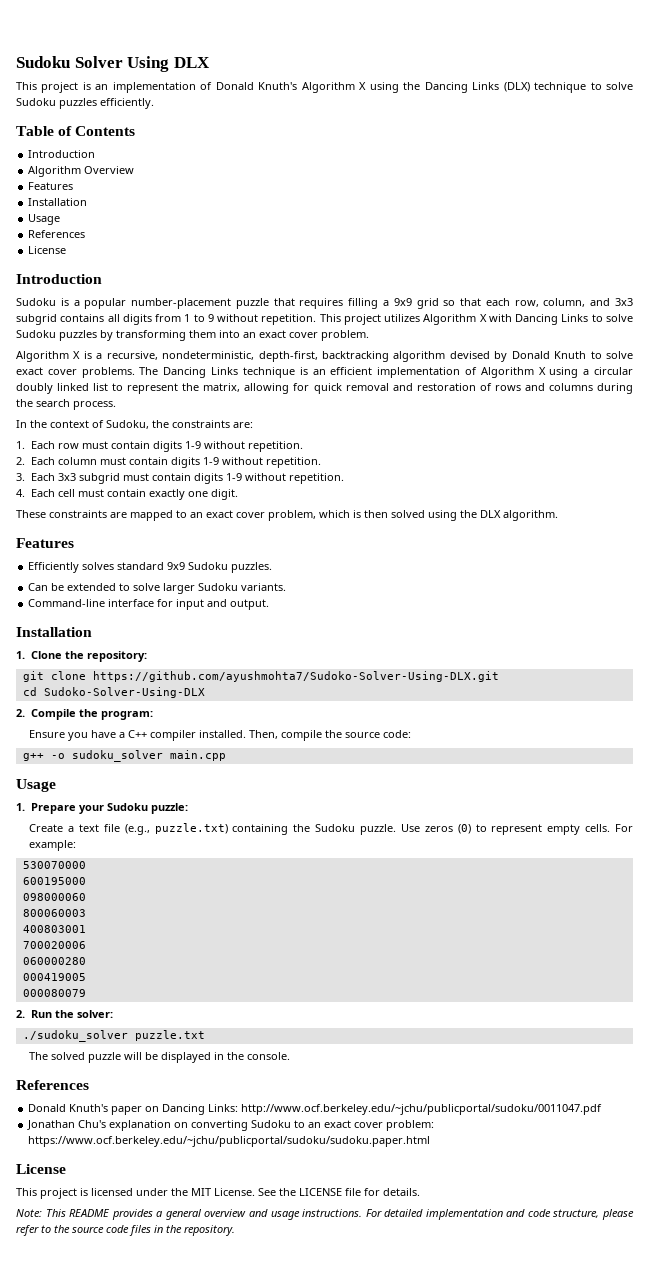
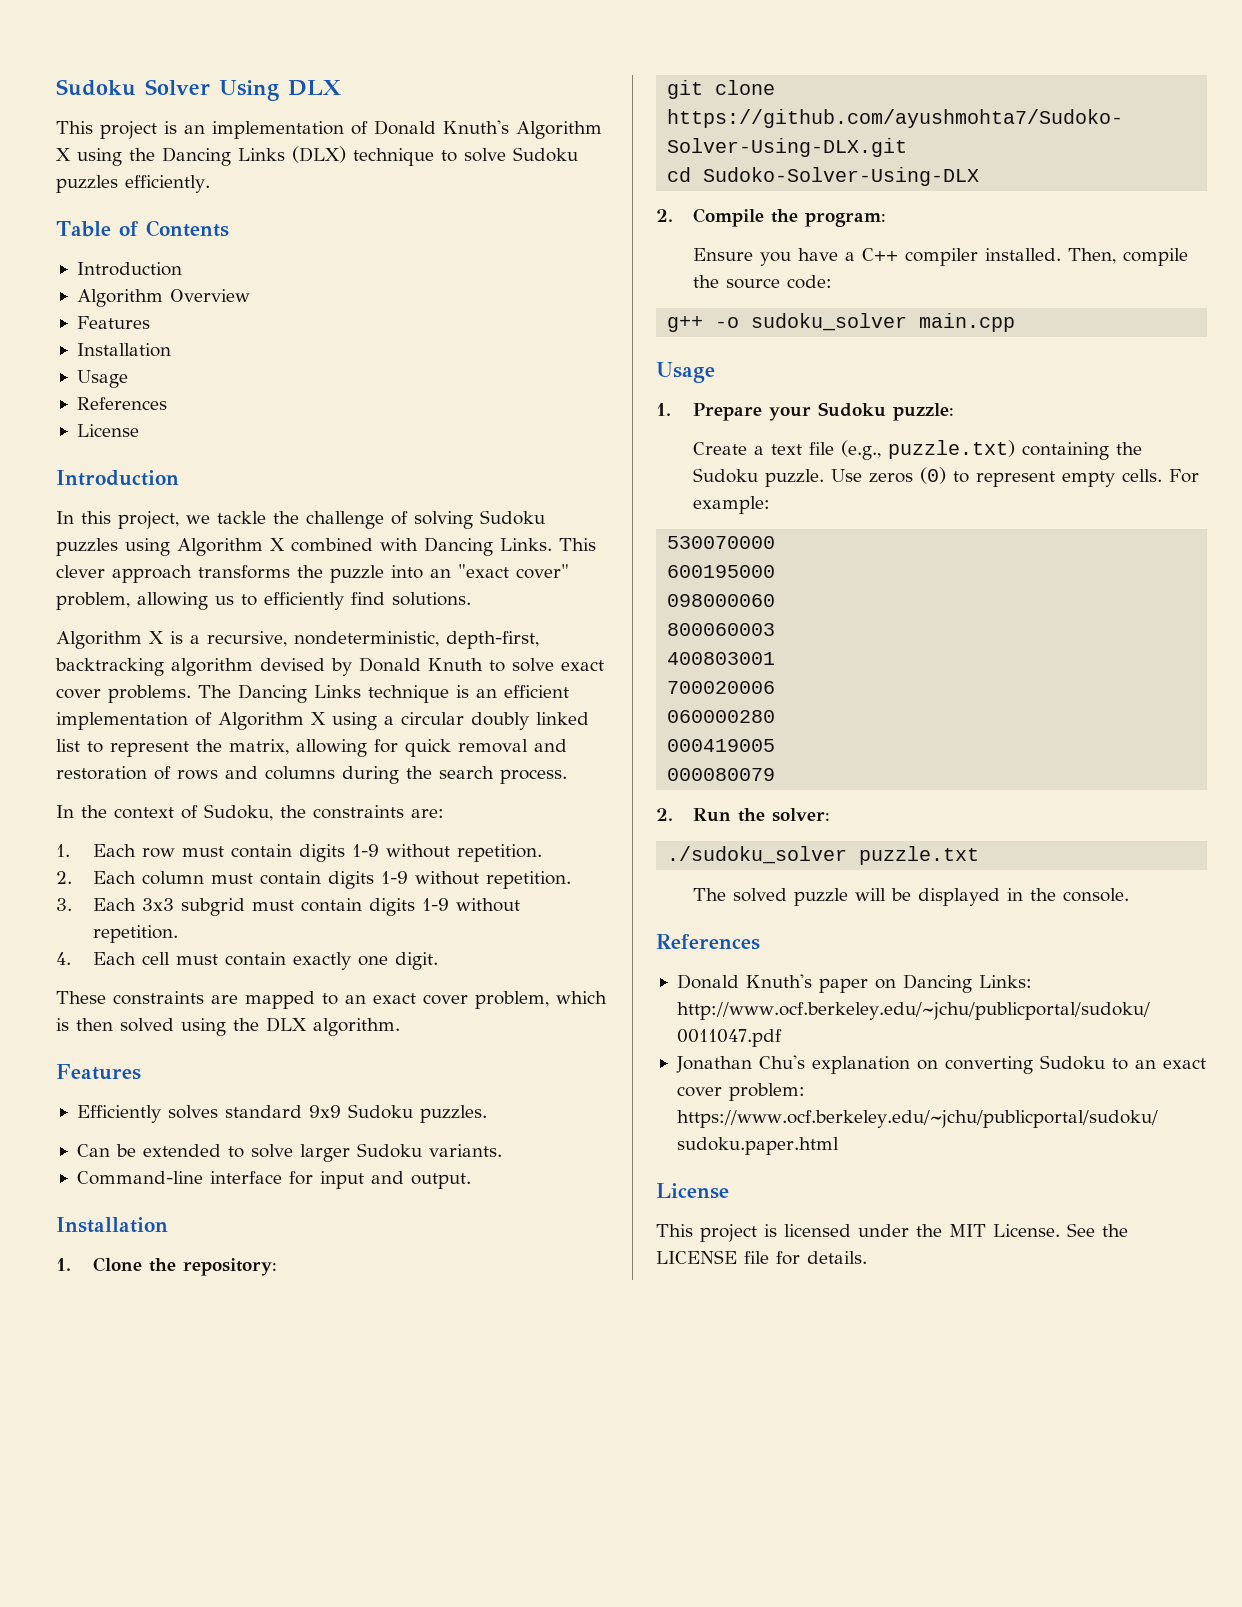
- Sudoku is a popular number-placement puzzle that requires filling a 9x9 grid so that each row, column, and 3x3 subgrid contains all digits from 1 to 9 without repetition. This project utilizes Algorithm X with Dancing Links to solve Sudoku puzzles by transforming them into an exact cover problem.
+ In this project, we tackle the challenge of solving Sudoku puzzles using Algorithm X combined with Dancing Links. This clever approach transforms the puzzle into an "exact cover" problem, allowing us to efficiently find solutions.
- Note: This README provides a general overview and usage instructions. For detailed implementation and code structure, please refer to the source code files in the repository.

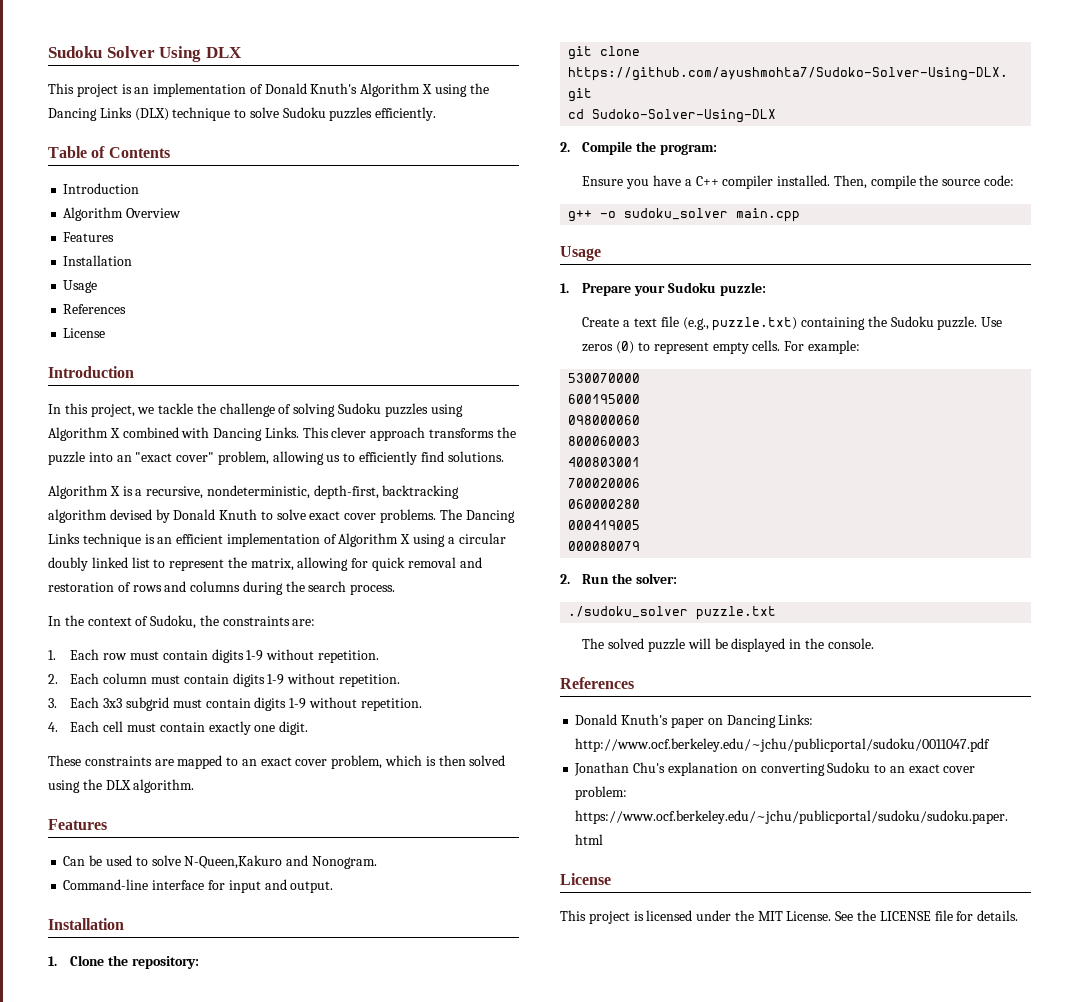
- Efficiently solves standard 9x9 Sudoku puzzles.
- Can be extended to solve larger Sudoku variants.
+ Can be used to solve N-Queen,Kakuro and Nonogram.

